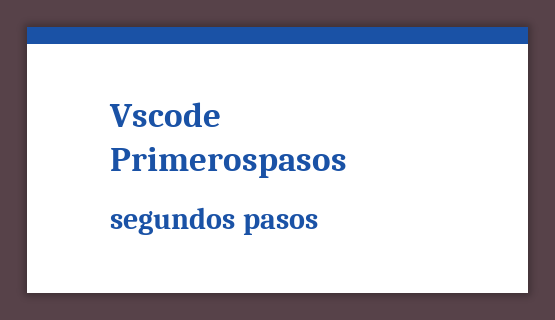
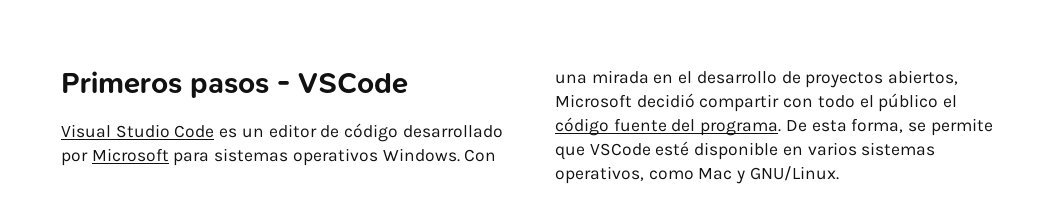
- Vscode Primerospasos
- segundos pasos
+ Primeros pasos - VSCode
+ Visual Studio Code es un editor de código desarrollado por Microsoft para sistemas operativos Windows. Con una mirada en el desarrollo de proyectos abiertos, Microsoft decidió compartir con todo el público el código fuente del programa. De esta forma, se permite que VSCode esté disponible en varios sistemas operativos, como Mac y GNU/Linux.

